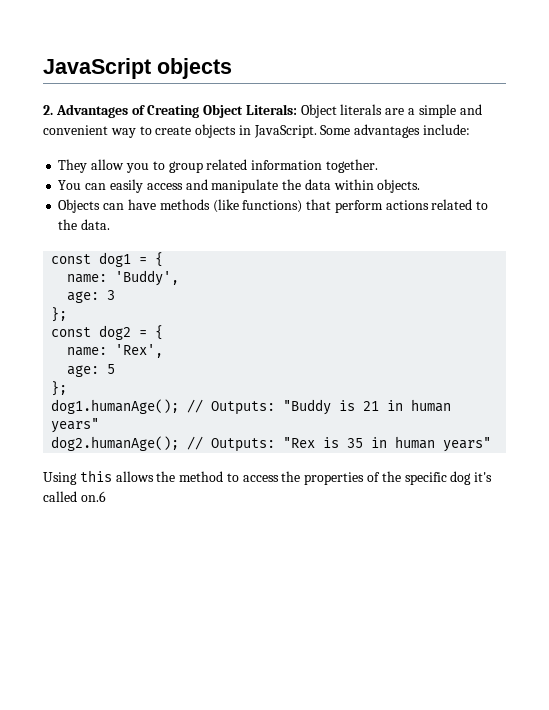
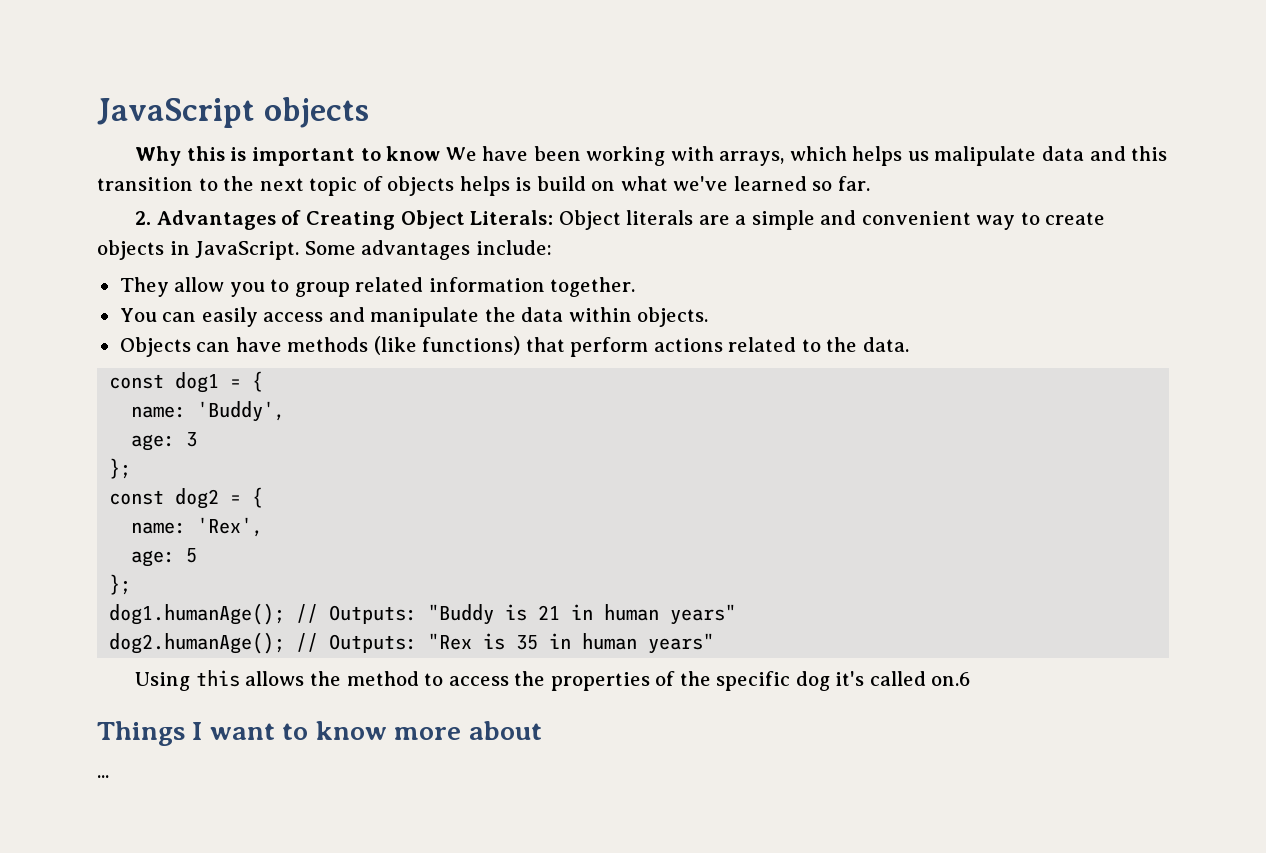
+ Why this is important to know We have been working with arrays, which helps us malipulate data and this transition to the next topic of objects helps is build on what we've learned so far.
+ Things I want to know more about
+ ...

